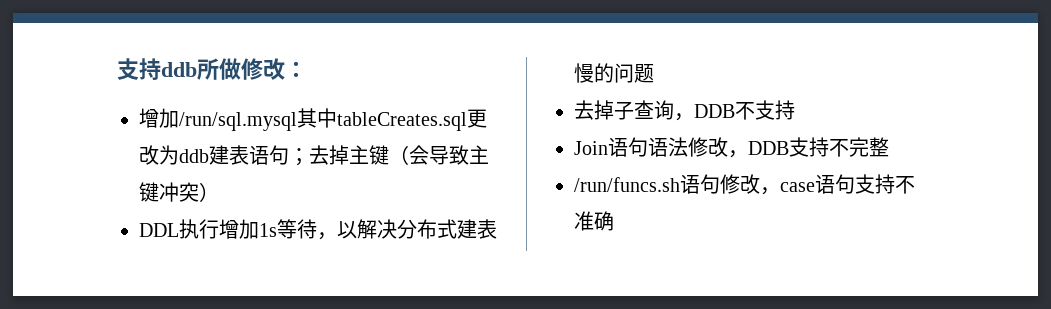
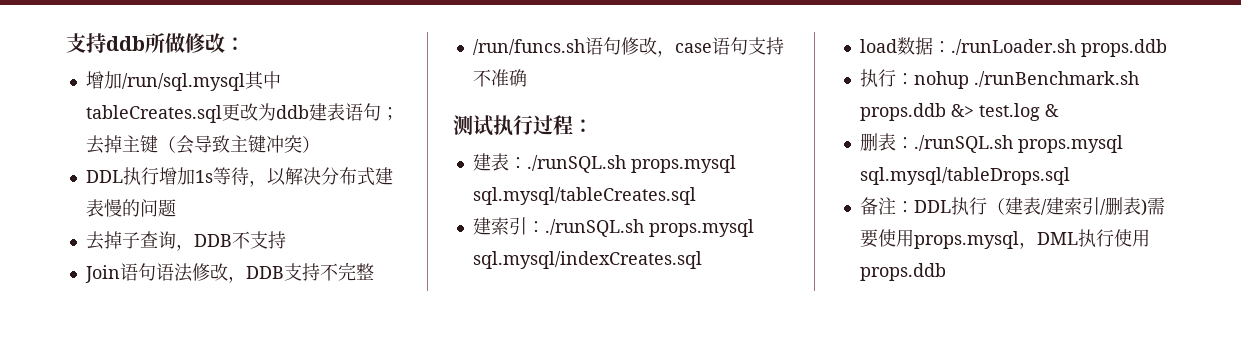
+ 测试执行过程：
+ 建表：./runSQL.sh props.mysql sql.mysql/tableCreates.sql
+ 建索引：./runSQL.sh props.mysql sql.mysql/indexCreates.sql
+ load数据：./runLoader.sh props.ddb
+ 执行：nohup ./runBenchmark.sh props.ddb &> test.log &
+ 删表：./runSQL.sh props.mysql sql.mysql/tableDrops.sql
+ 备注：DDL执行（建表/建索引/删表)需要使用props.mysql，DML执行使用props.ddb

